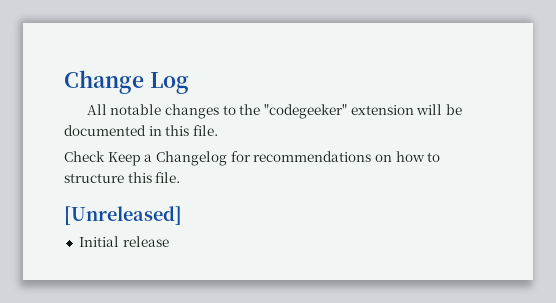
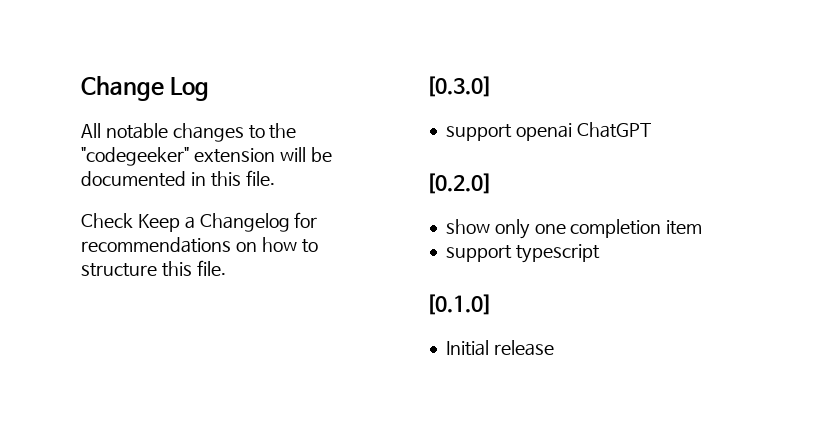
- [Unreleased]
+ [0.3.0]
+ support openai ChatGPT
+ [0.2.0]
+ show only one completion item
+ support typescript
+ [0.1.0]

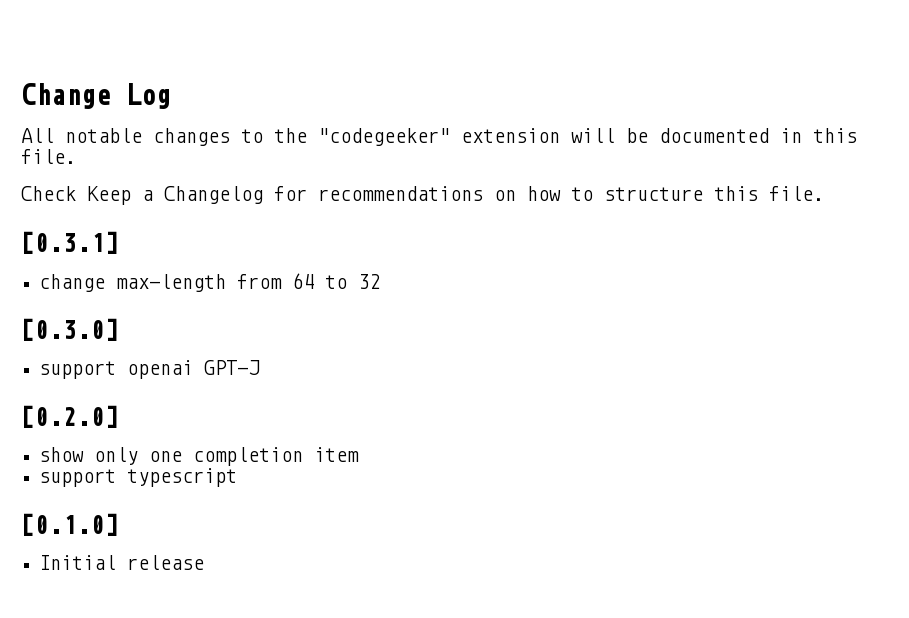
+ [0.3.1]
+ change max-length from 64 to 32
- support openai ChatGPT
+ support openai GPT-J

